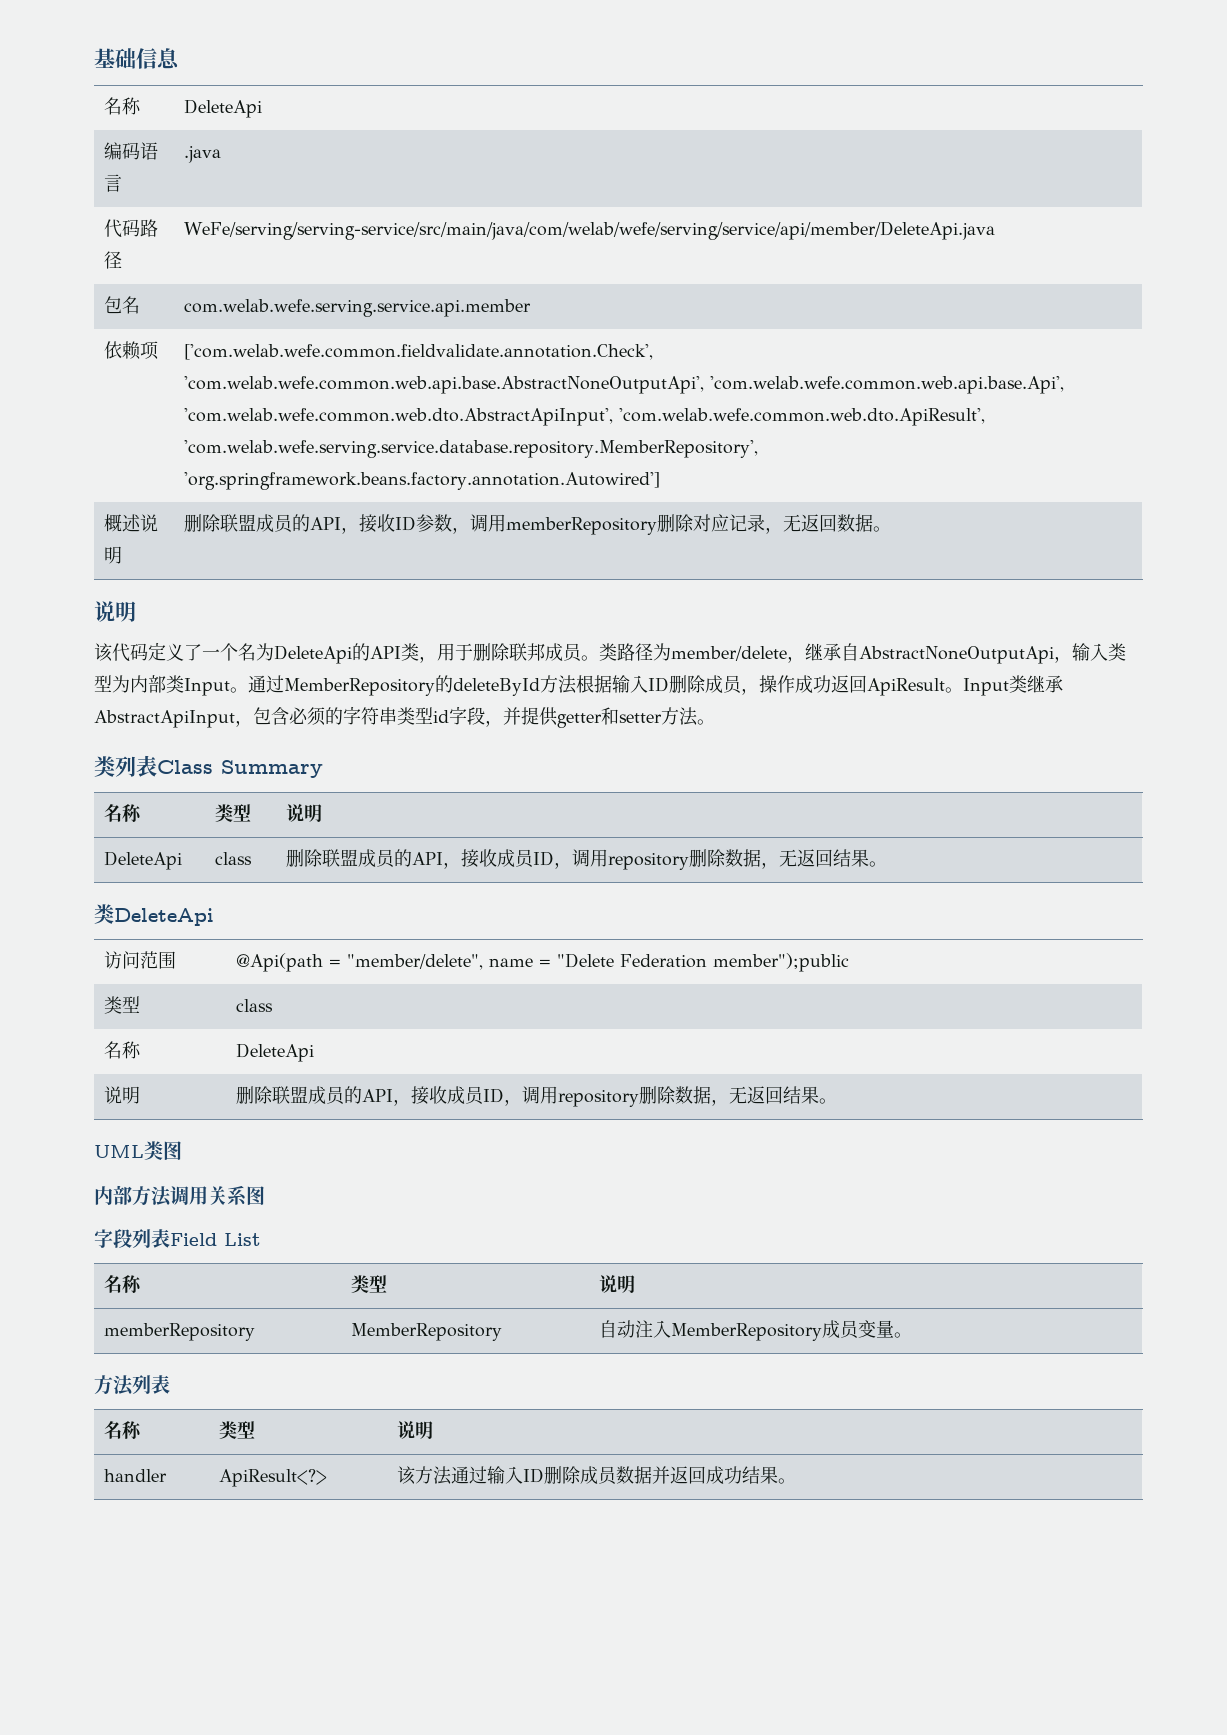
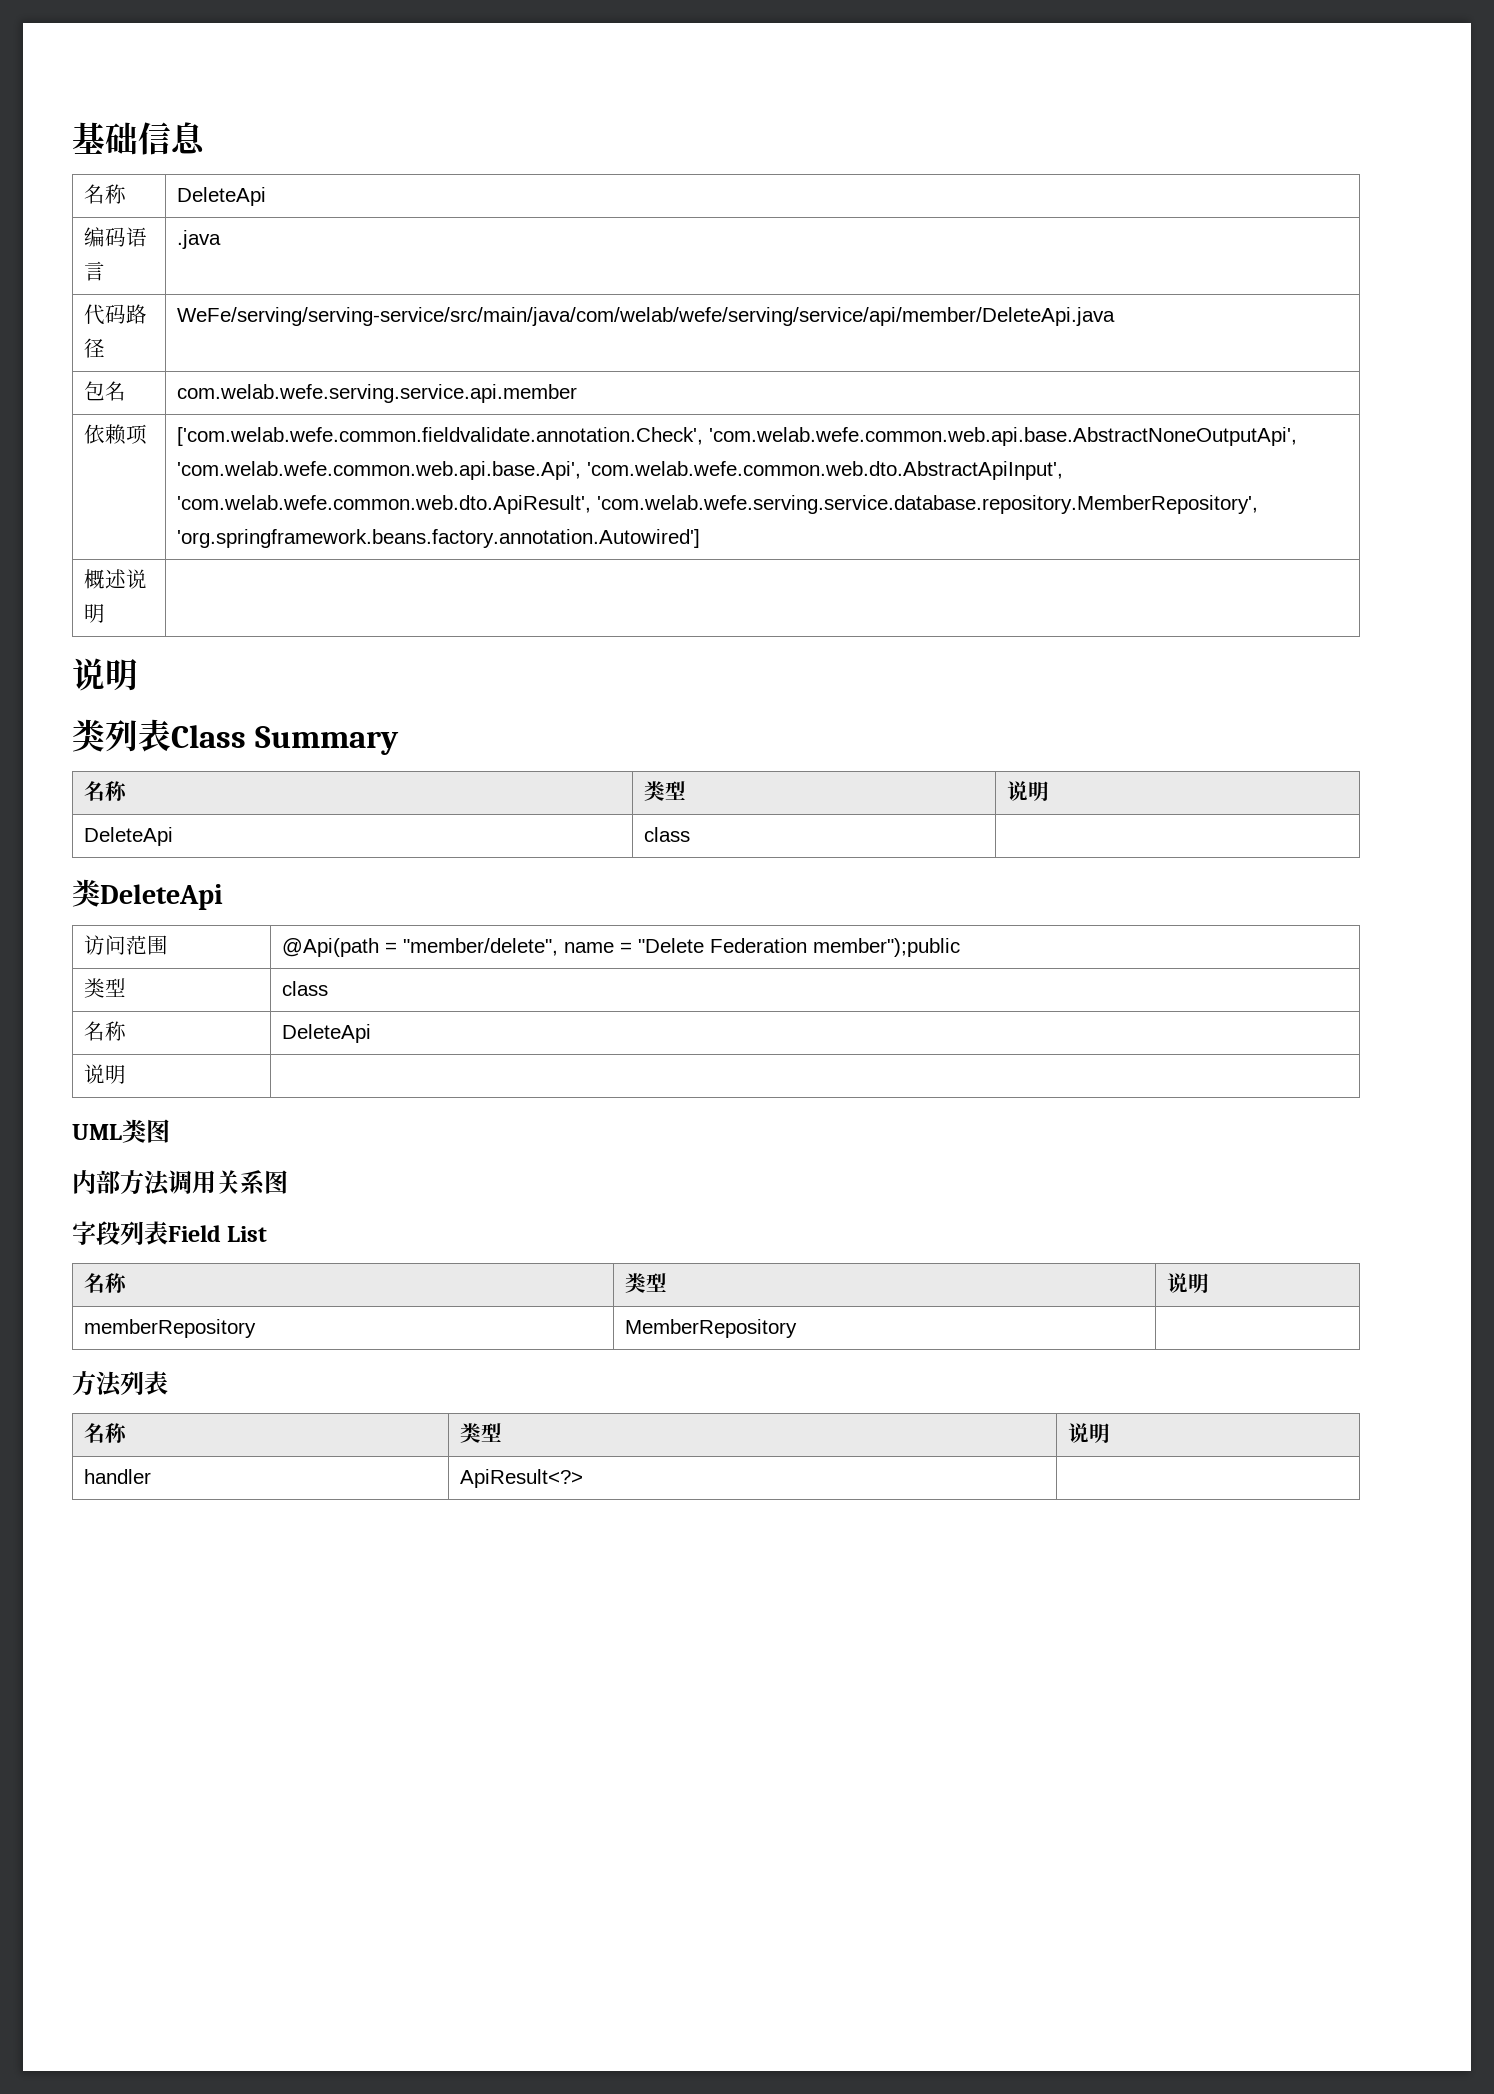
- 概述说明 | 删除联盟成员的API，接收ID参数，调用memberRepository删除对应记录，无返回数据。
+ 概述说明 |
  说明
- 该代码定义了一个名为DeleteApi的API类，用于删除联邦成员。类路径为member/delete，继承自AbstractNoneOutputApi，输入类型为内部类Input。通过MemberRepository的deleteById方法根据输入ID删除成员，操作成功返回ApiResult。Input类继承AbstractApiInput，包含必须的字符串类型id字段，并提供getter和setter方法。
- DeleteApi | class | 删除联盟成员的API，接收成员ID，调用repository删除数据，无返回结果。
+ DeleteApi | class |
  类型 | class
  名称 | DeleteApi
- 说明 | 删除联盟成员的API，接收成员ID，调用repository删除数据，无返回结果。
+ 说明 |
- memberRepository | MemberRepository | 自动注入MemberRepository成员变量。
+ memberRepository | MemberRepository |
- handler | ApiResult<?> | 该方法通过输入ID删除成员数据并返回成功结果。
+ handler | ApiResult<?> |

